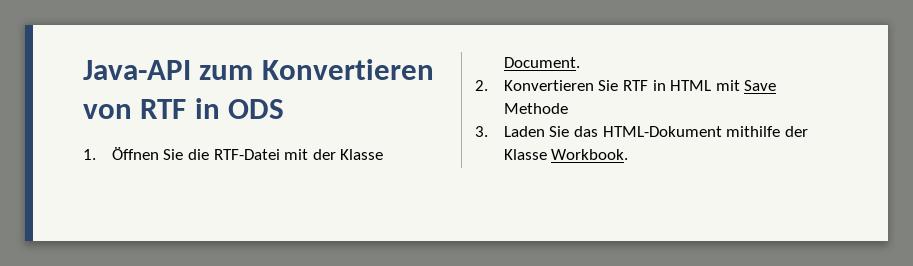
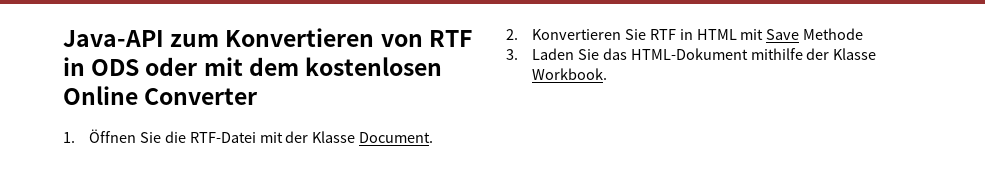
- Java-API zum Konvertieren von RTF in ODS
+ Java-API zum Konvertieren von RTF in ODS oder mit dem kostenlosen Online Converter

